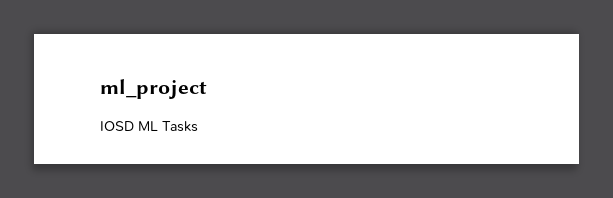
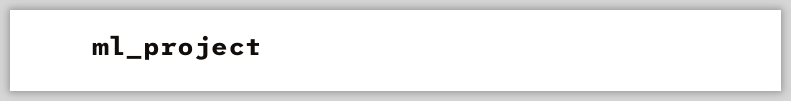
- IOSD ML Tasks

